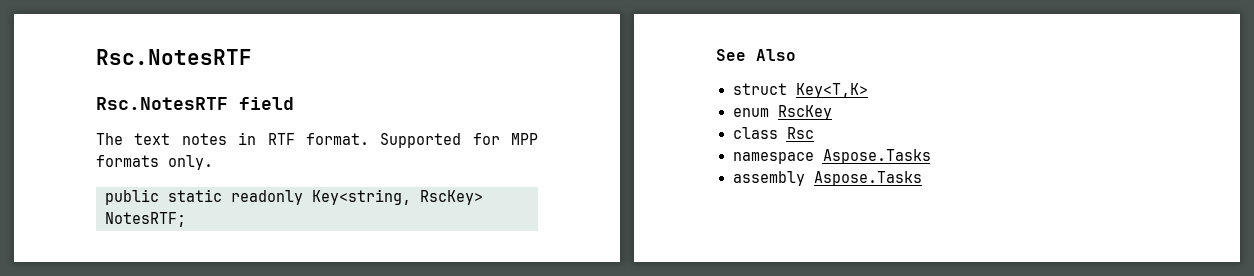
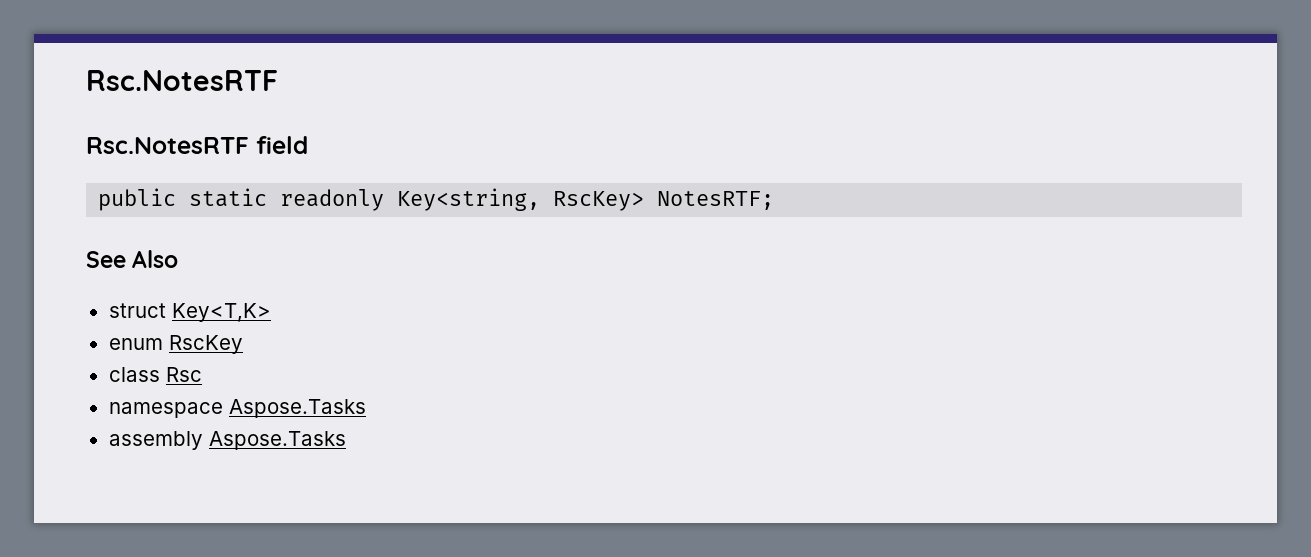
- The text notes in RTF format. Supported for MPP formats only.

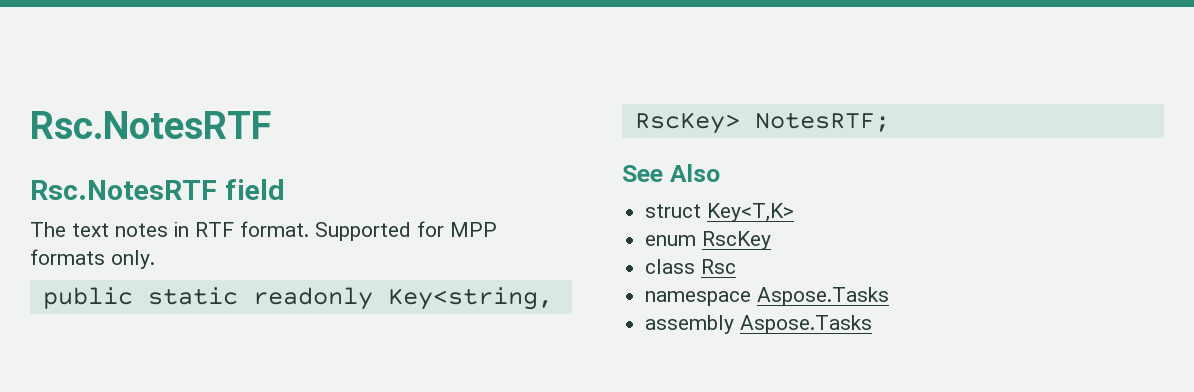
+ The text notes in RTF format. Supported for MPP formats only.

